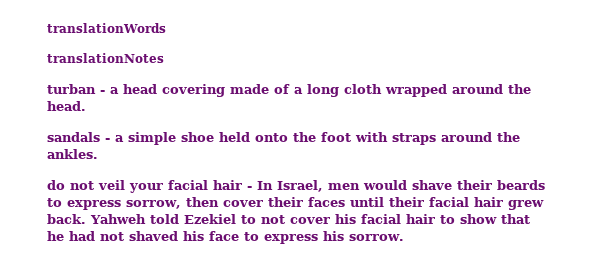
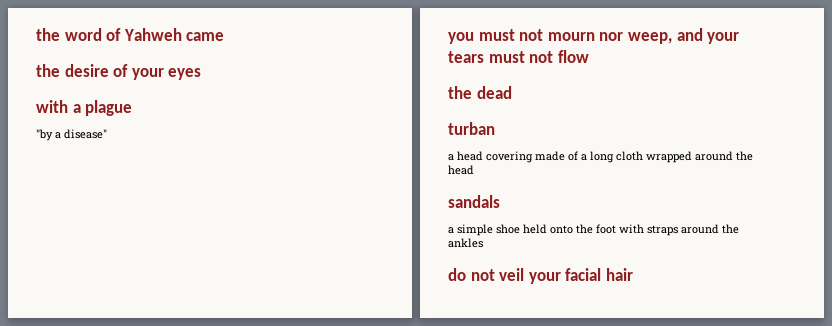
- translationWords
- translationNotes
+ the word of Yahweh came
+ the desire of your eyes
+ with a plague
+ "by a disease"
+ you must not mourn nor weep, and your tears must not flow
+ the dead
- turban - a head covering made of a long cloth wrapped around the head.
+ turban
+ a head covering made of a long cloth wrapped around the head
- sandals - a simple shoe held onto the foot with straps around the ankles.
+ sandals
+ a simple shoe held onto the foot with straps around the ankles
- do not veil your facial hair - In Israel, men would shave their beards to express sorrow, then cover their faces until their facial hair grew back. Yahweh told Ezekiel to not cover his facial hair to show that he had not shaved his face to express his sorrow.
+ do not veil your facial hair

